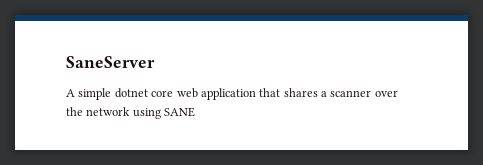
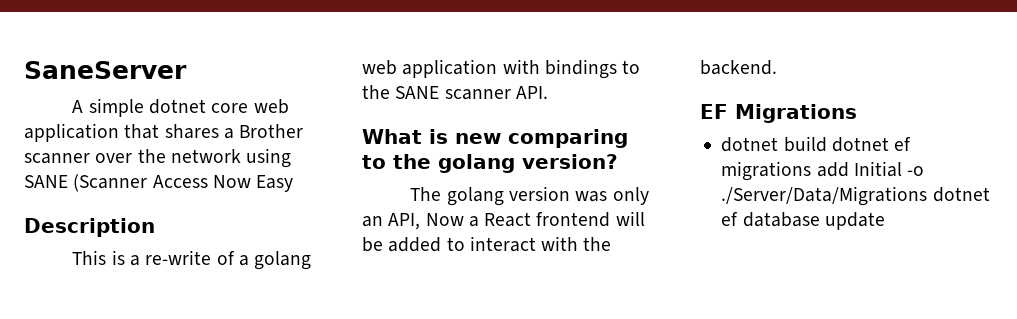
- A simple dotnet core web application that shares a scanner over the network using SANE
+ A simple dotnet core web application that shares a Brother scanner over the network using SANE (Scanner Access Now Easy
+ Description
+ This is a re-write of a golang web application with bindings to the SANE scanner API.
+ What is new comparing to the golang version?
+ The golang version was only an API, Now a React frontend will be added to interact with the backend.
+ EF Migrations
+ dotnet build dotnet ef migrations add Initial -o ./Server/Data/Migrations dotnet ef database update

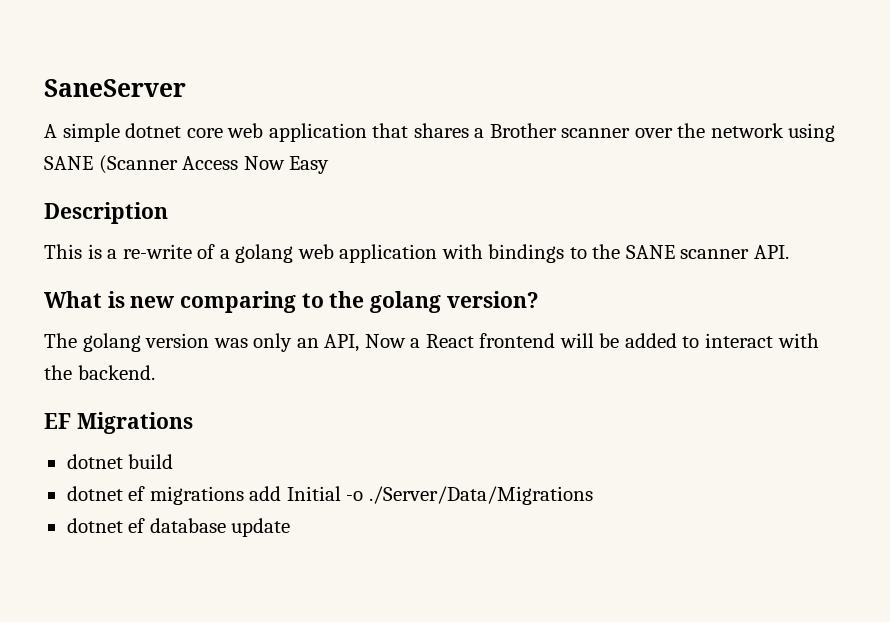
- dotnet build dotnet ef migrations add Initial -o ./Server/Data/Migrations dotnet ef database update
+ dotnet build
+ dotnet ef migrations add Initial -o ./Server/Data/Migrations
+ dotnet ef database update

